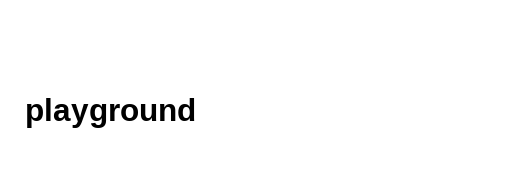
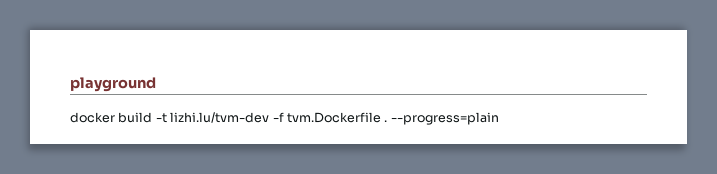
+ docker build -t lizhi.lu/tvm-dev -f tvm.Dockerfile . --progress=plain

